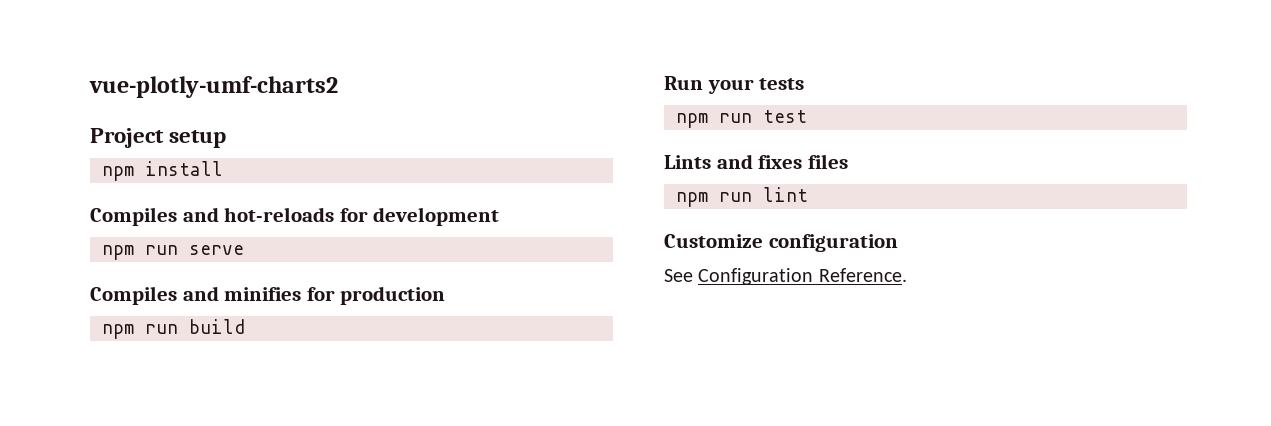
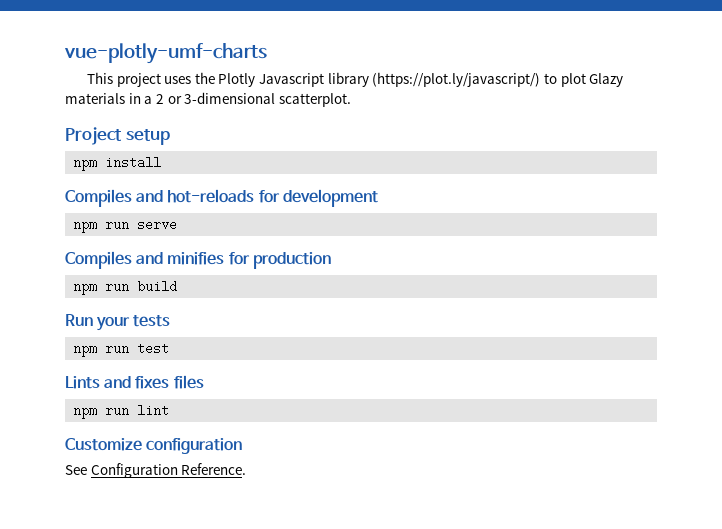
- vue-plotly-umf-charts2
+ vue-plotly-umf-charts
+ This project uses the Plotly Javascript library (https://plot.ly/javascript/) to plot Glazy materials in a 2 or 3-dimensional scatterplot.

